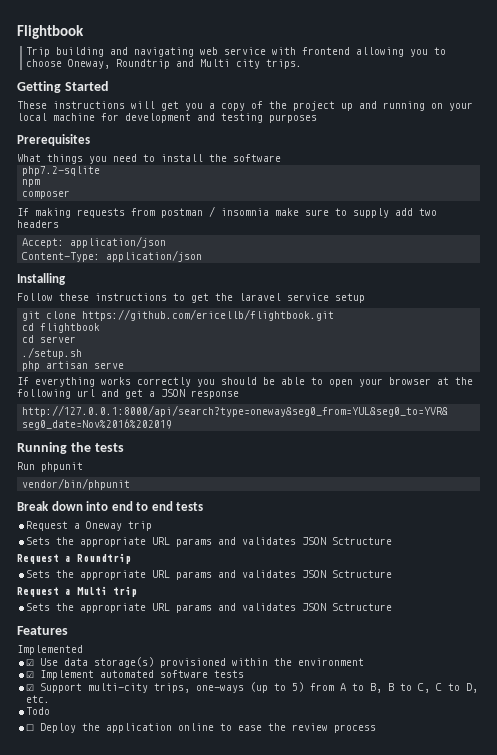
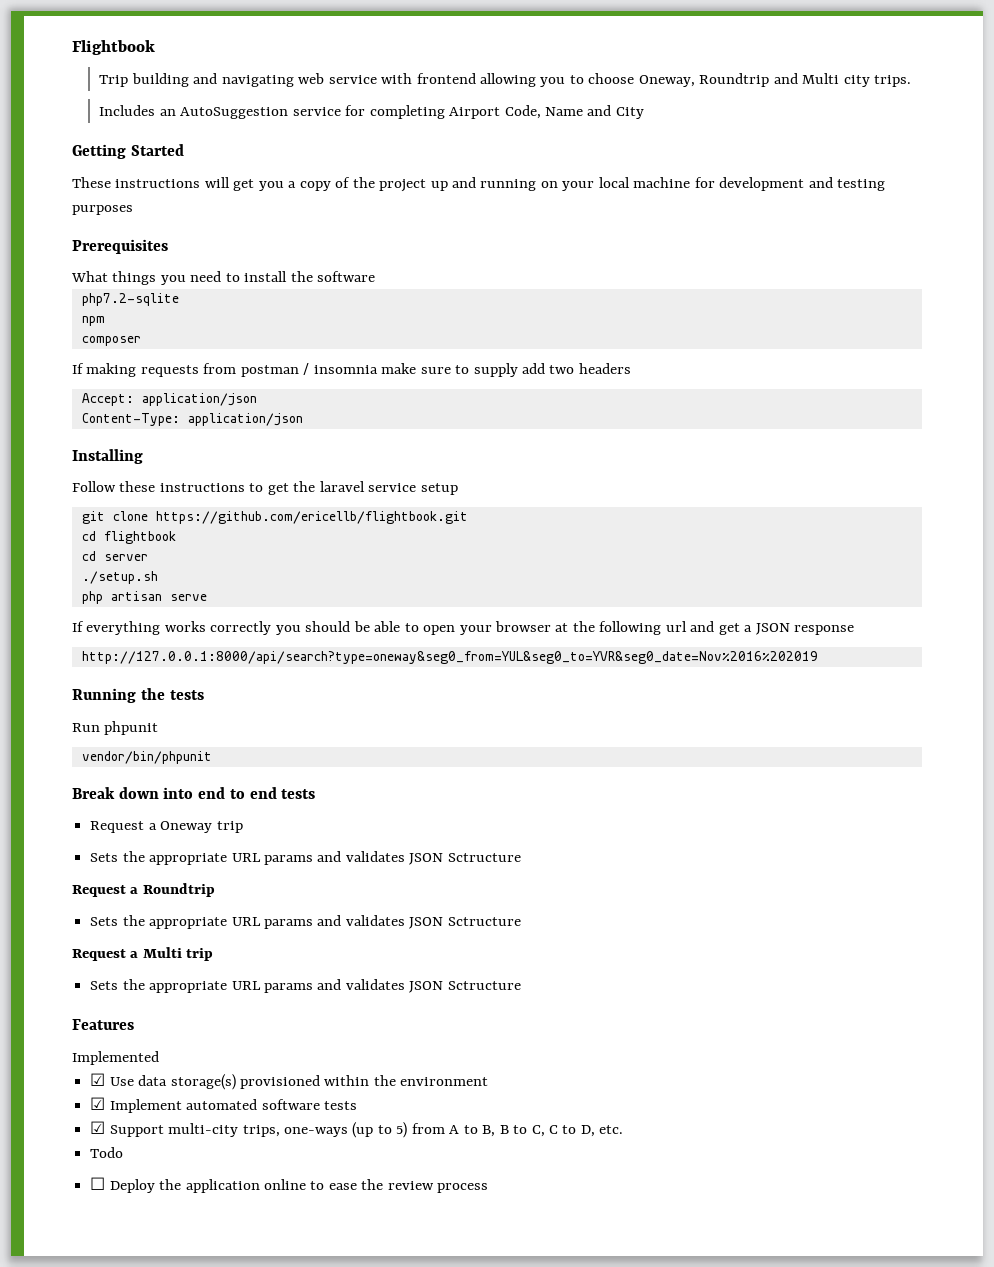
+ Includes an AutoSuggestion service for completing Airport Code, Name and City

